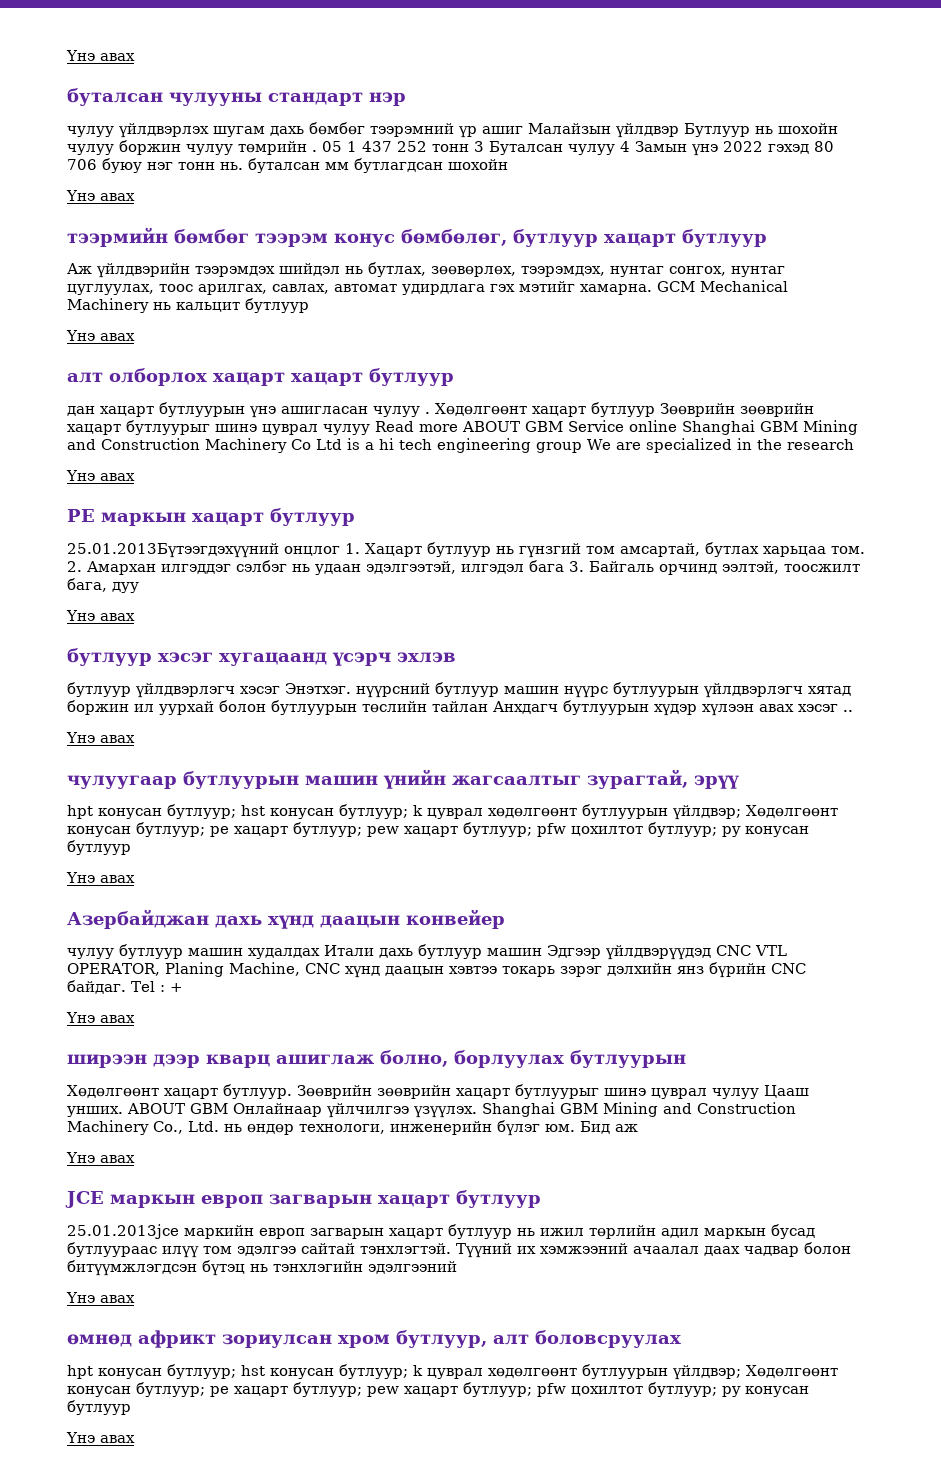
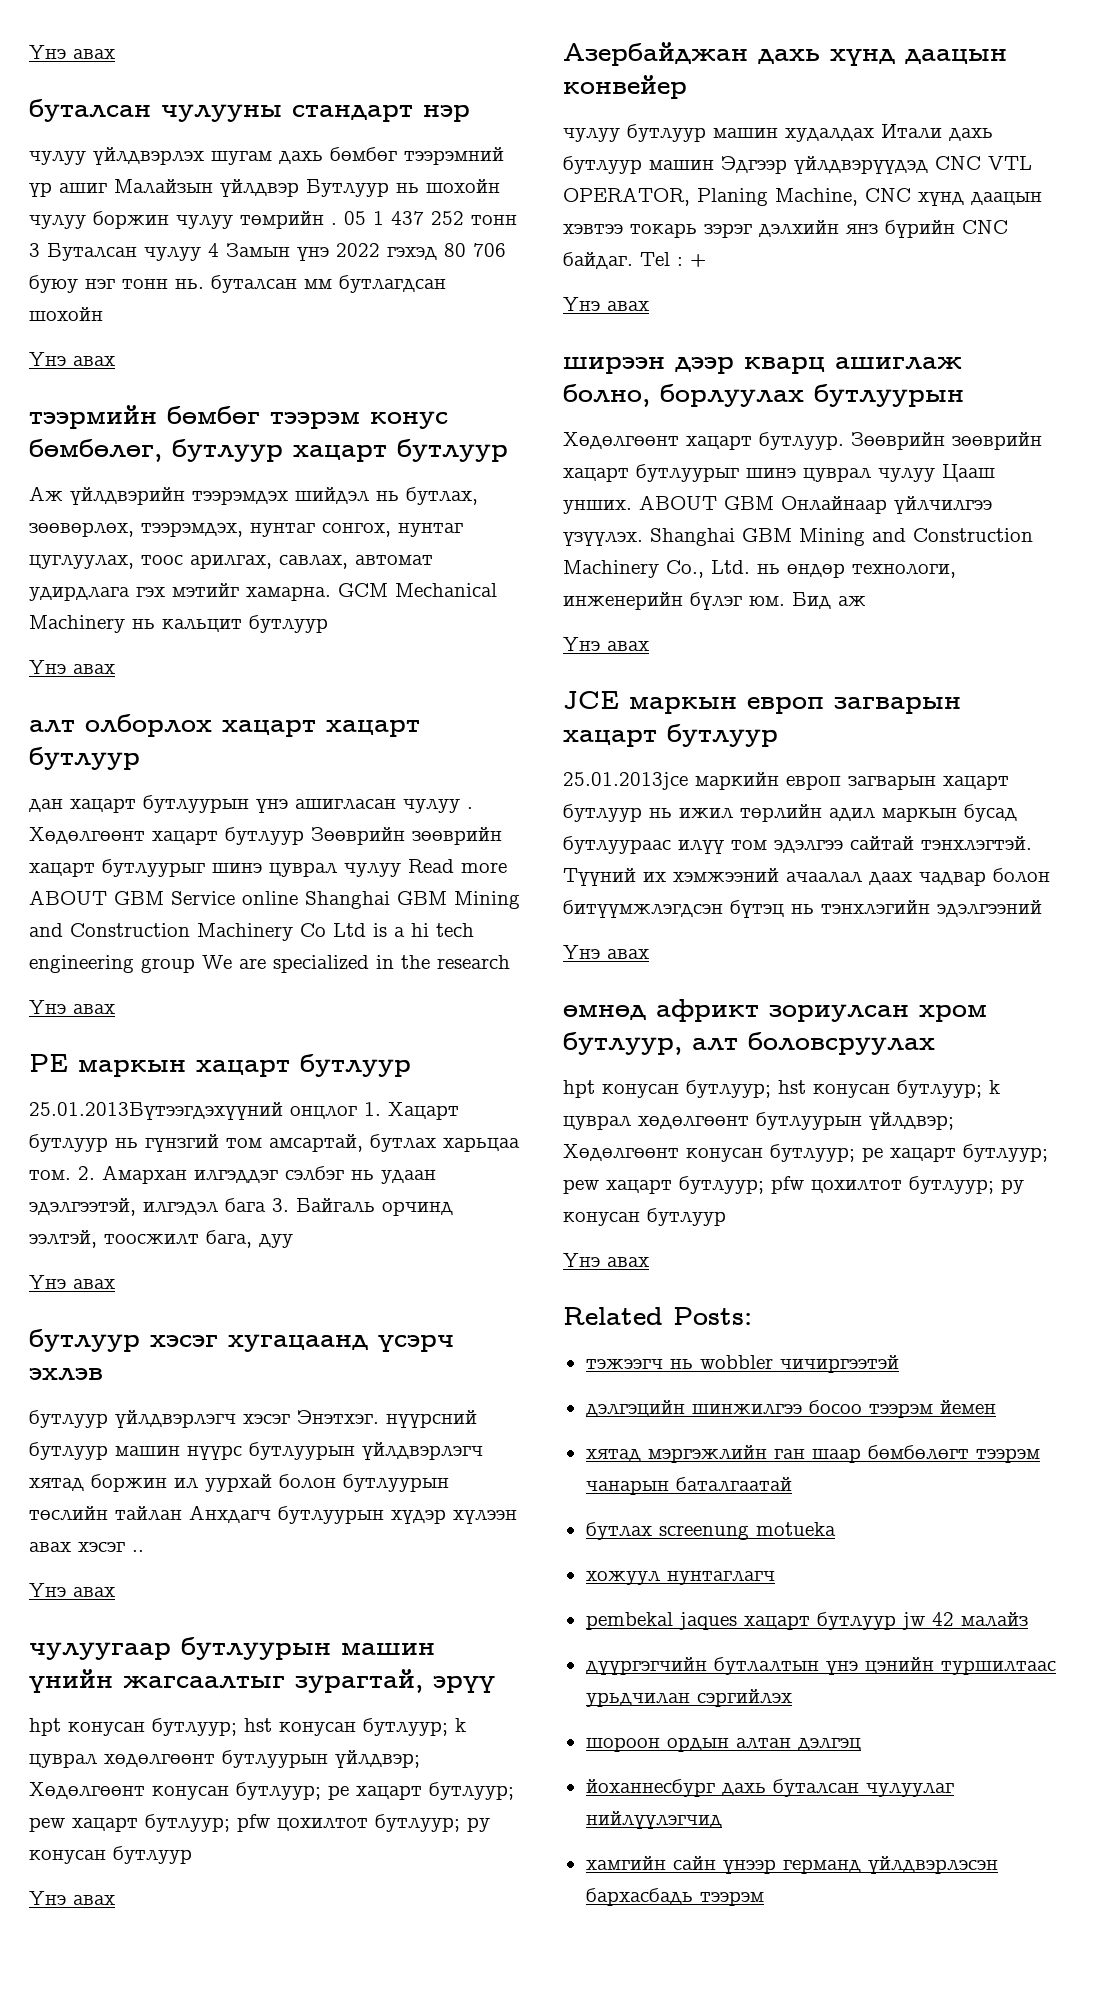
+ Related Posts:
+ тэжээгч нь wobbler чичиргээтэй
+ дэлгэцийн шинжилгээ босоо тээрэм йемен
+ хятад мэргэжлийн ган шаар бөмбөлөгт тээрэм чанарын баталгаатай
+ бутлах screenung motueka
+ хожуул нунтаглагч
+ pembekal jaques хацарт бутлуур jw 42 малайз
+ дүүргэгчийн бутлалтын үнэ цэнийн туршилтаас урьдчилан сэргийлэх
+ шороон ордын алтан дэлгэц
+ йоханнесбург дахь буталсан чулуулаг нийлүүлэгчид
+ хамгийн сайн үнээр германд үйлдвэрлэсэн бархасбадь тээрэм

